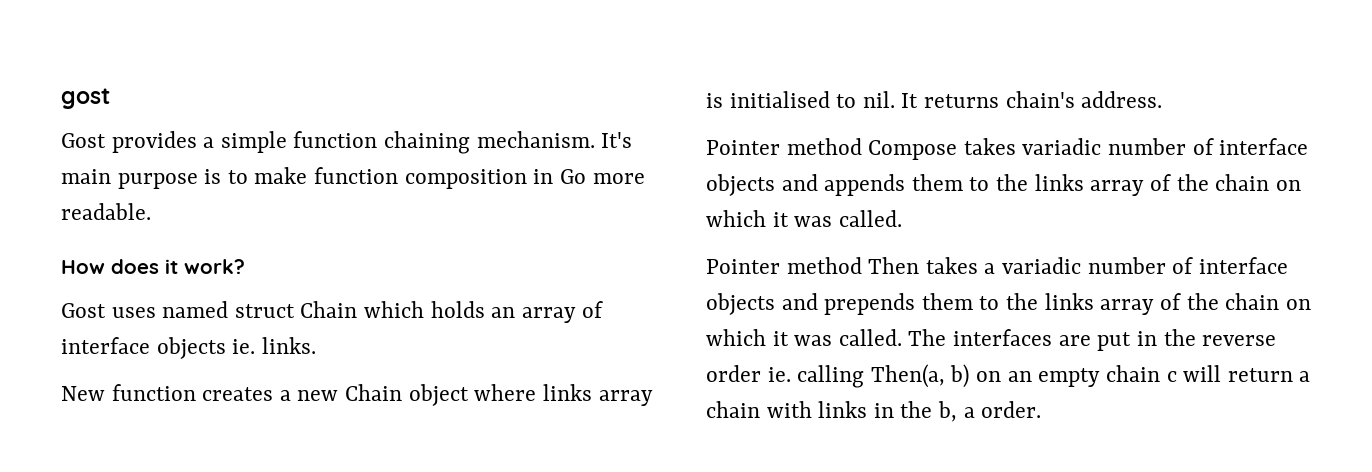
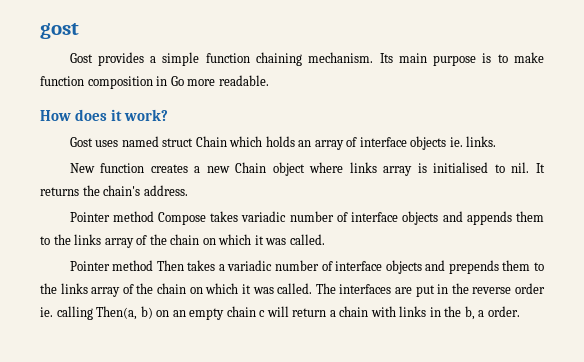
- It's main purpose is to make function composition in Go more readable.
+ Its main purpose is to make function composition in Go more readable.
- It returns chain's address.
+ It returns the chain's address.

